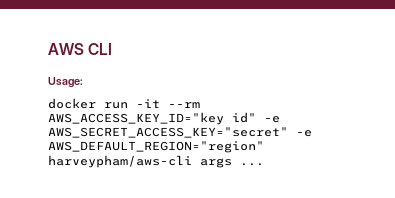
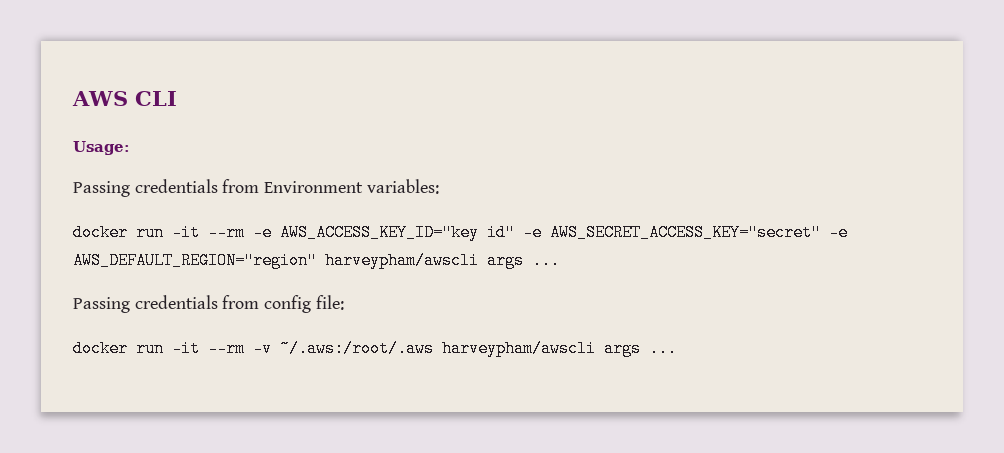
- docker run -it --rm AWS_ACCESS_KEY_ID="key id" -e AWS_SECRET_ACCESS_KEY="secret" -e AWS_DEFAULT_REGION="region" harveypham/aws-cli args ...
+ Passing credentials from Environment variables:
+ docker run -it --rm -e AWS_ACCESS_KEY_ID="key id" -e AWS_SECRET_ACCESS_KEY="secret" -e AWS_DEFAULT_REGION="region" harveypham/awscli args ...
+ Passing credentials from config file:
+ docker run -it --rm -v ~/.aws:/root/.aws harveypham/awscli args ...

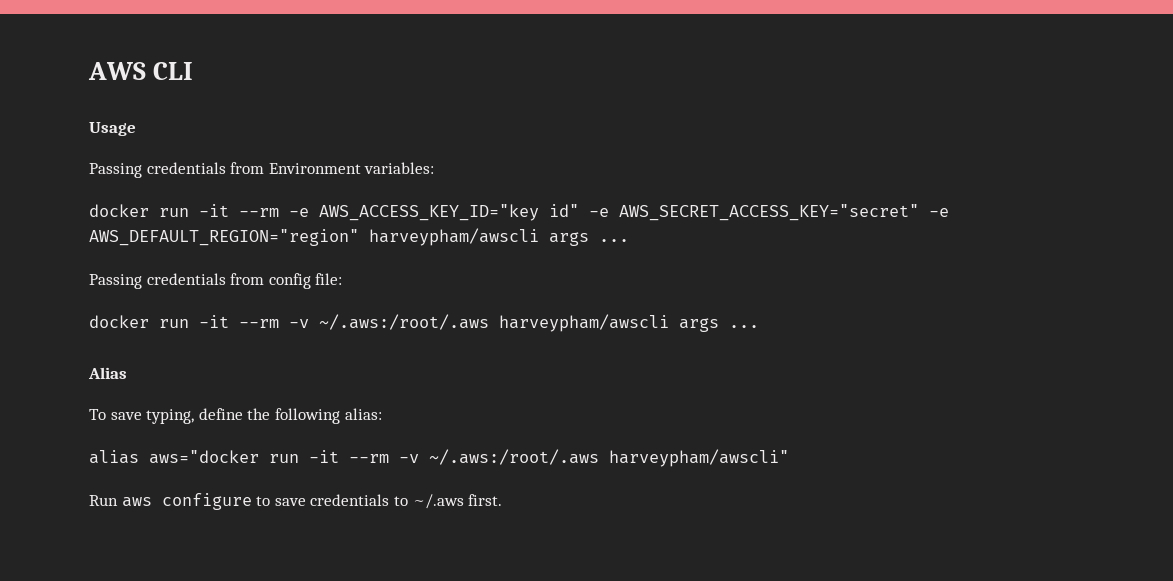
- Usage:
+ Usage
+ Alias
+ To save typing, define the following alias:
+ alias aws="docker run -it --rm -v ~/.aws:/root/.aws harveypham/awscli"
+ Run aws configure to save credentials to ~/.aws first.

